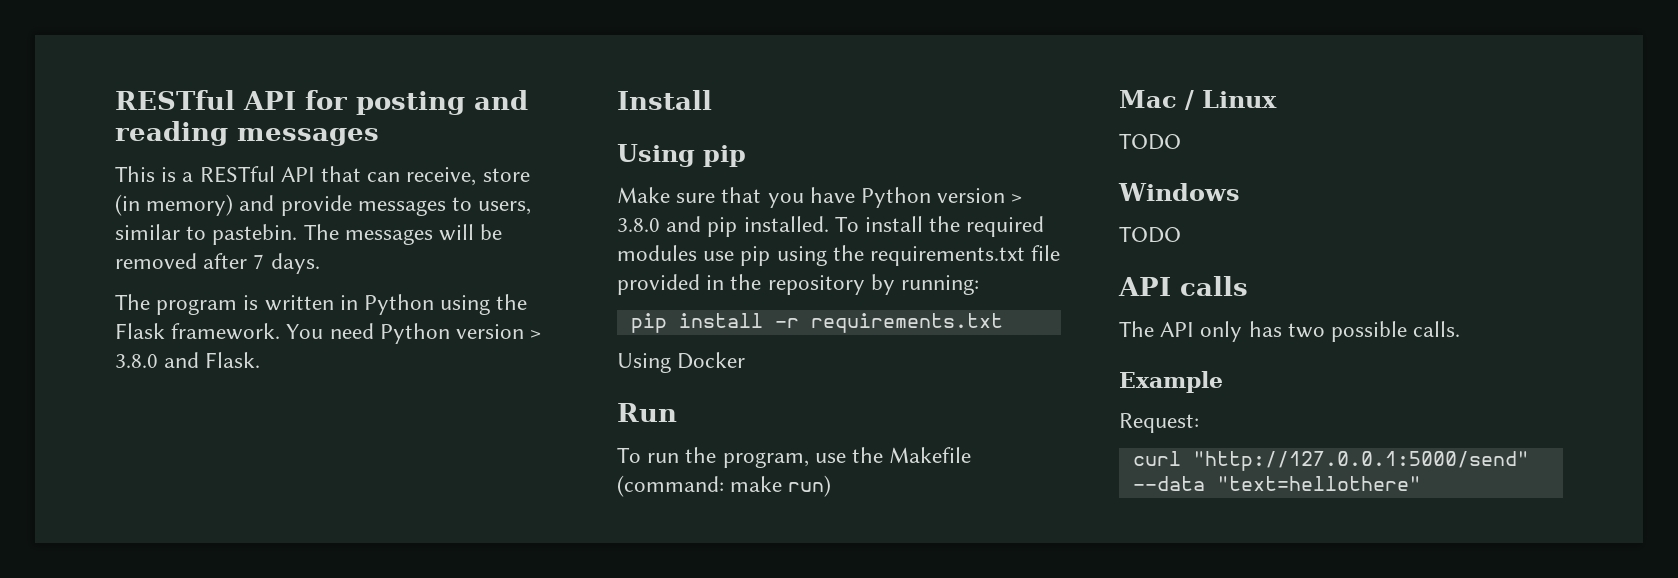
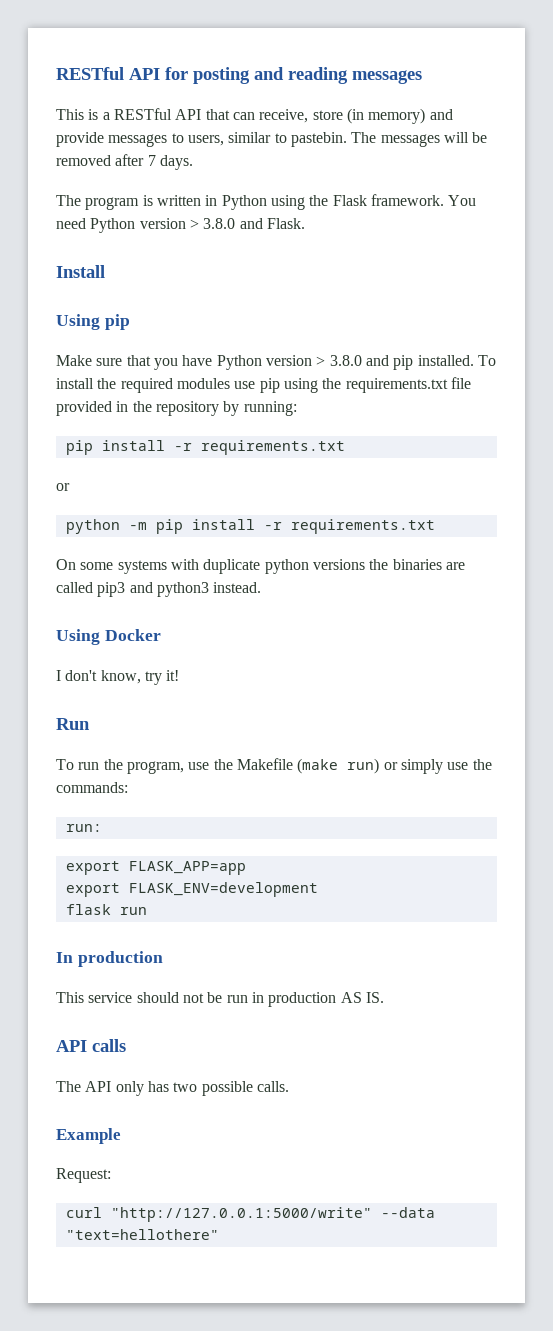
  To install the required modules use pip using the requirements.txt file provided in the repository by running:
  pip install -r requirements.txt
+ or
+ python -m pip install -r requirements.txt
+ On some systems with duplicate python versions the binaries are called pip3 and python3 instead.
  Using Docker
+ I don't know, try it!
- To run the program, use the Makefile (command: make run)
- Mac / Linux
- TODO
- Windows
- TODO
+ To run the program, use the Makefile (make run) or simply use the commands:
+ run:
+ export FLASK_APP=app
+ export FLASK_ENV=development
+ flask run
+ In production
+ This service should not be run in production AS IS.
- curl "http://127.0.0.1:5000/send" --data "text=hellothere"
+ curl "http://127.0.0.1:5000/write" --data "text=hellothere"

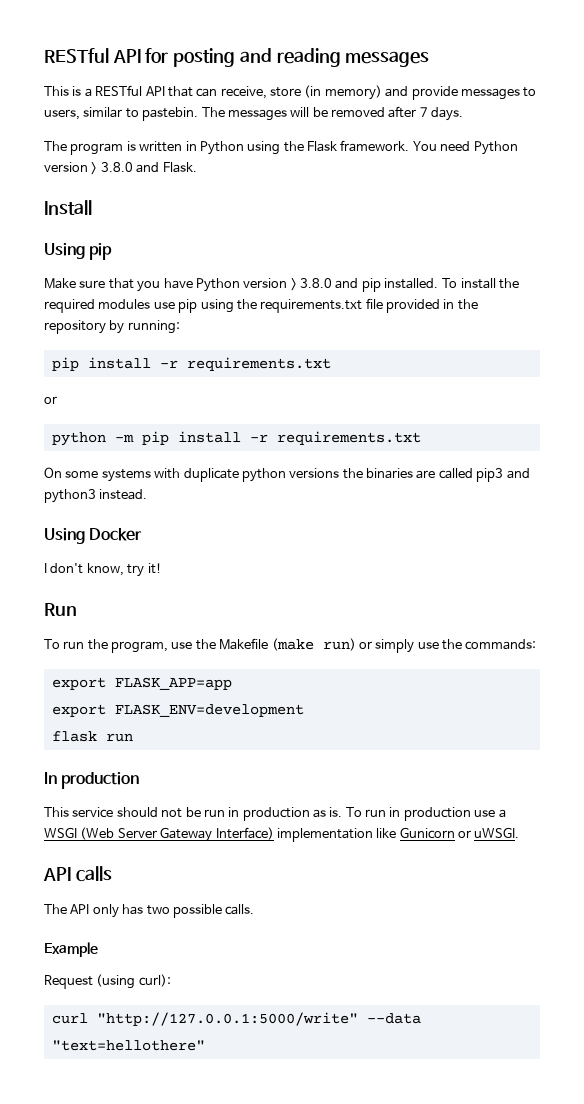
- run:
- This service should not be run in production AS IS.
+ This service should not be run in production as is. To run in production use a WSGI (Web Server Gateway Interface) implementation like Gunicorn or uWSGI.
- Request:
+ Request (using curl):

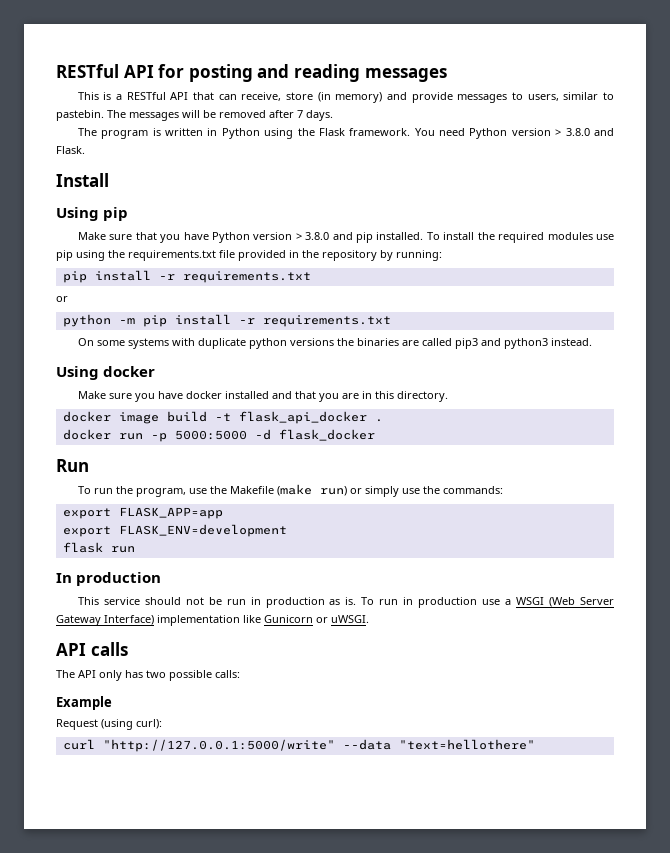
- Using Docker
- I don't know, try it!
+ Using docker
+ Make sure you have docker installed and that you are in this directory.
+ docker image build -t flask_api_docker .
+ docker run -p 5000:5000 -d flask_docker
- The API only has two possible calls.
+ The API only has two possible calls:

